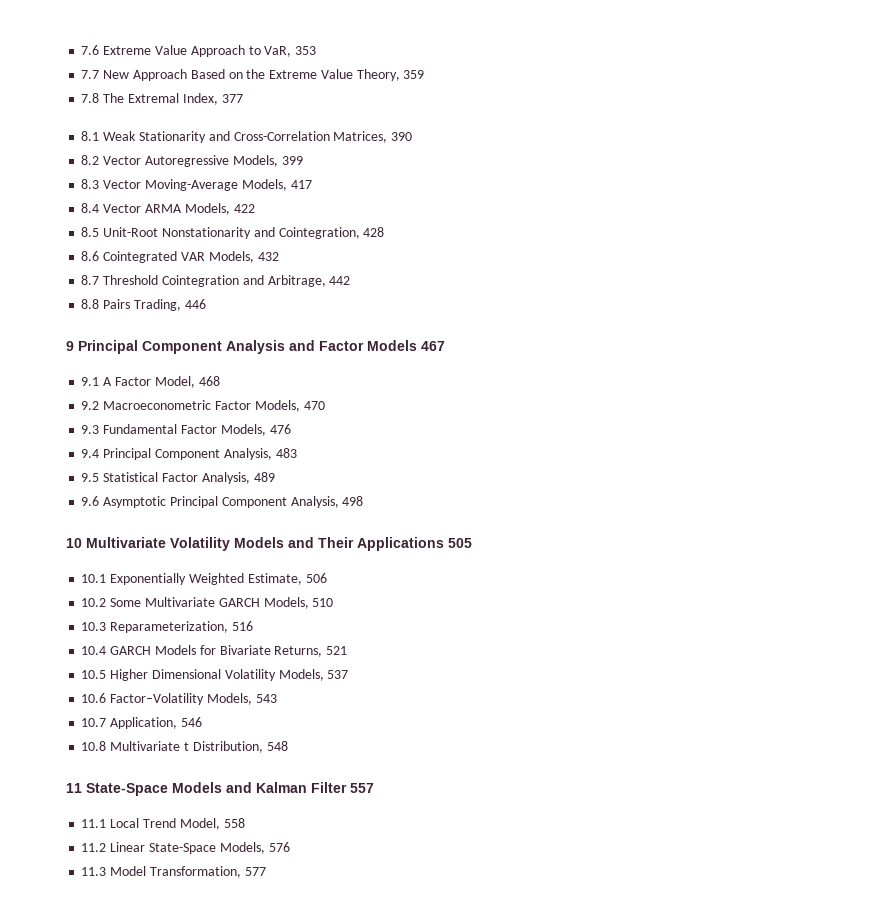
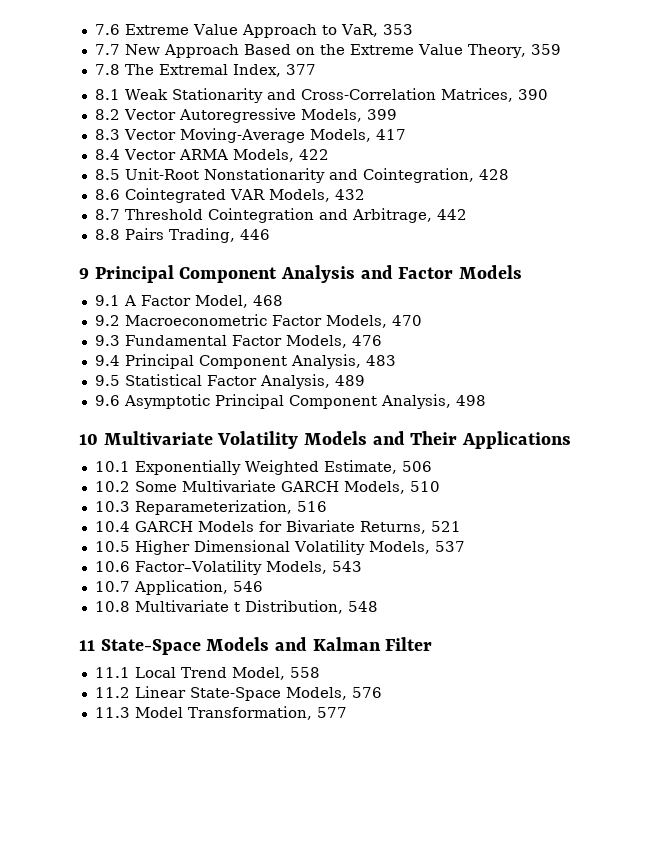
- 9 Principal Component Analysis and Factor Models 467
+ 9 Principal Component Analysis and Factor Models
- 10 Multivariate Volatility Models and Their Applications 505
+ 10 Multivariate Volatility Models and Their Applications
- 11 State-Space Models and Kalman Filter 557
+ 11 State-Space Models and Kalman Filter

